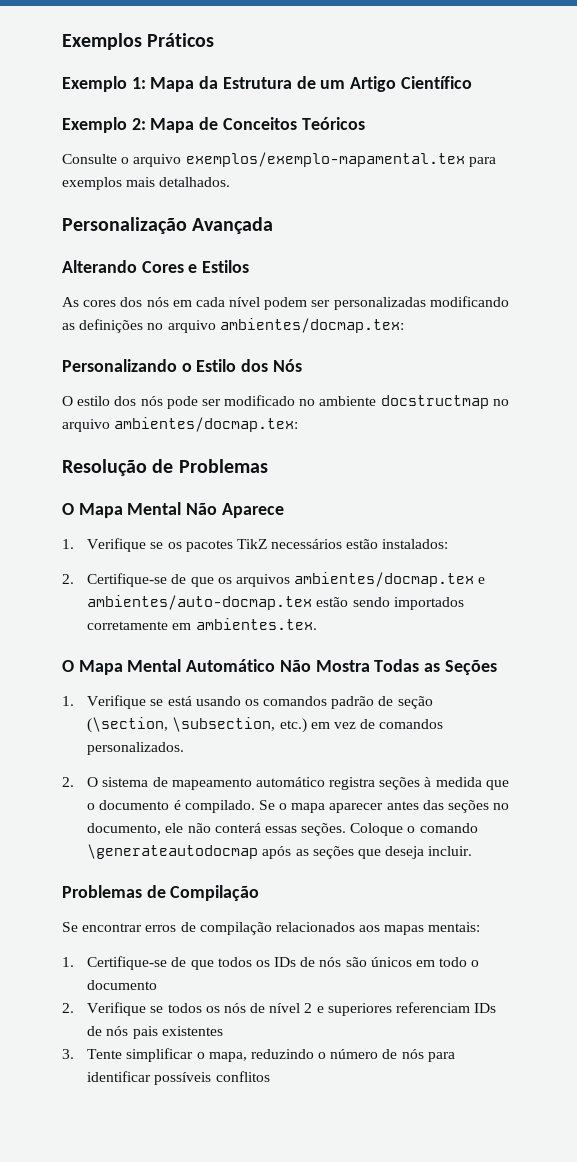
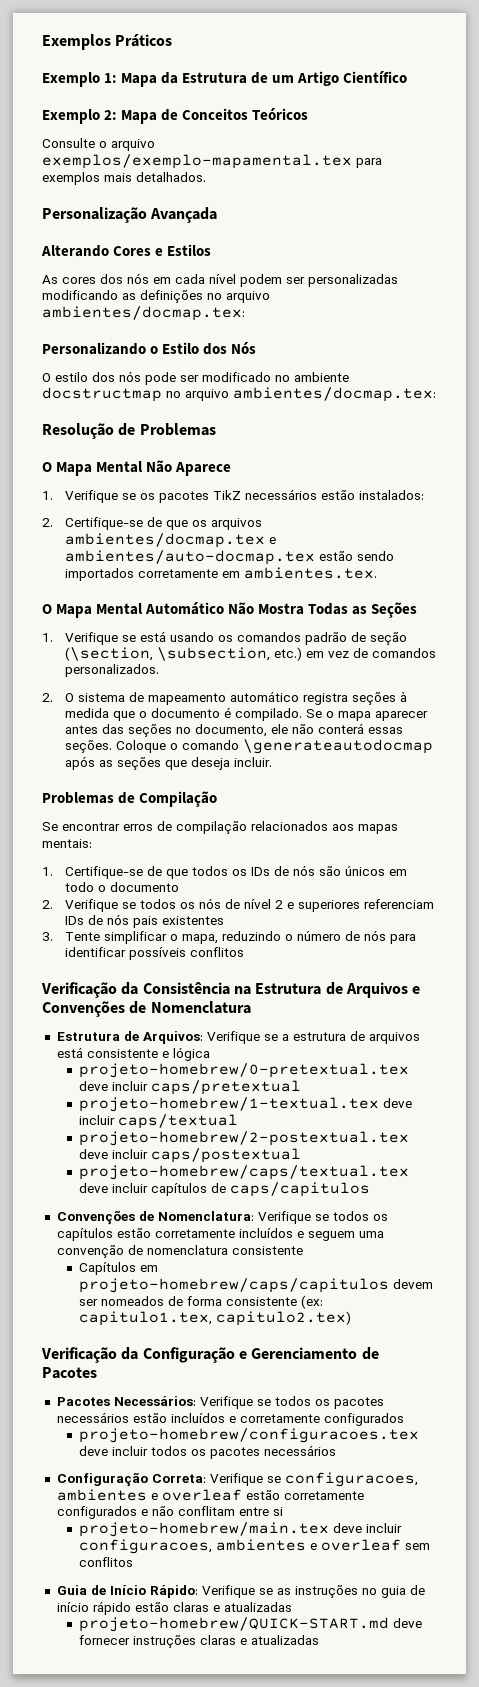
+ Verificação da Consistência na Estrutura de Arquivos e Convenções de Nomenclatura
+ Estrutura de Arquivos: Verifique se a estrutura de arquivos está consistente e lógica
+ projeto-homebrew/0-pretextual.tex deve incluir caps/pretextual
+ projeto-homebrew/1-textual.tex deve incluir caps/textual
+ projeto-homebrew/2-postextual.tex deve incluir caps/postextual
+ projeto-homebrew/caps/textual.tex deve incluir capítulos de caps/capitulos
+ Convenções de Nomenclatura: Verifique se todos os capítulos estão corretamente incluídos e seguem uma convenção de nomenclatura consistente
+ Capítulos em projeto-homebrew/caps/capitulos devem ser nomeados de forma consistente (ex: capitulo1.tex, capitulo2.tex)
+ Verificação da Configuração e Gerenciamento de Pacotes
+ Pacotes Necessários: Verifique se todos os pacotes necessários estão incluídos e corretamente configurados
+ projeto-homebrew/configuracoes.tex deve incluir todos os pacotes necessários
+ Configuração Correta: Verifique se configuracoes, ambientes e overleaf estão corretamente configurados e não conflitam entre si
+ projeto-homebrew/main.tex deve incluir configuracoes, ambientes e overleaf sem conflitos
+ Guia de Início Rápido: Verifique se as instruções no guia de início rápido estão claras e atualizadas
+ projeto-homebrew/QUICK-START.md deve fornecer instruções claras e atualizadas

